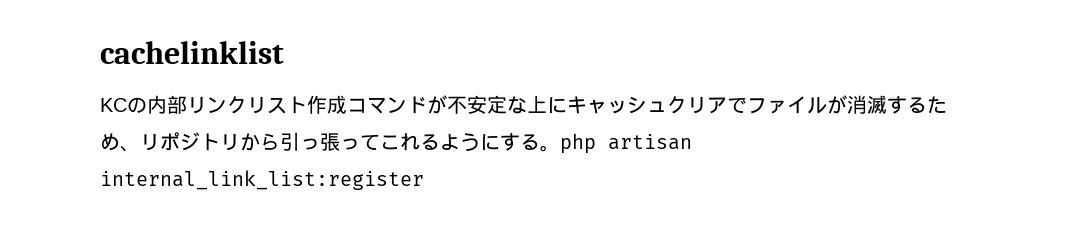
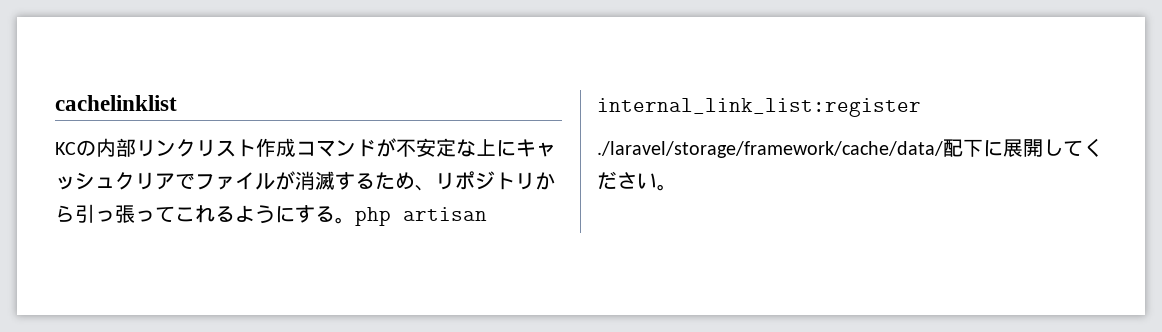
+ ./laravel/storage/framework/cache/data/配下に展開してください。

